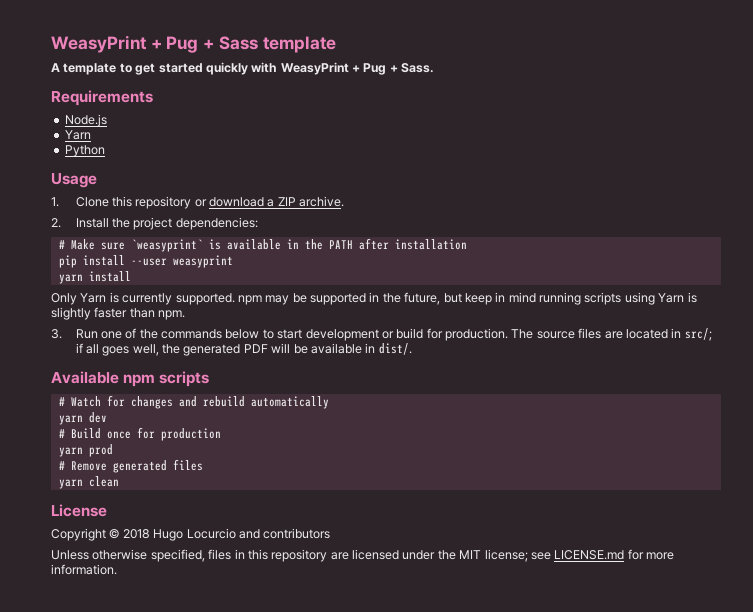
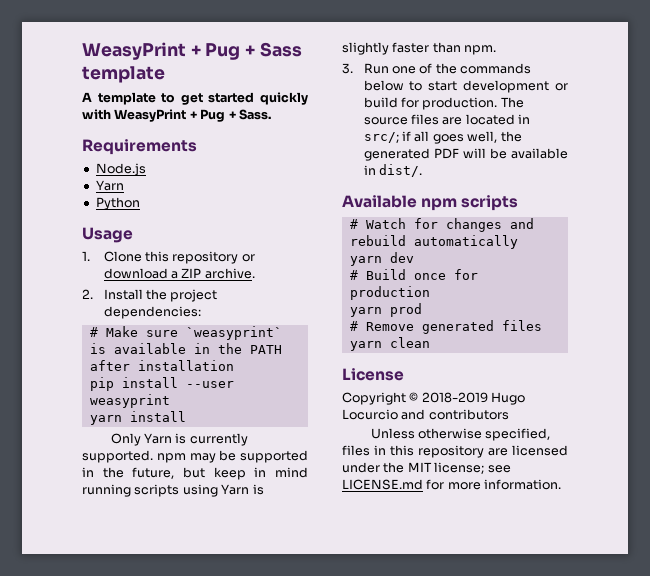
- Copyright © 2018 Hugo Locurcio and contributors
+ Copyright © 2018-2019 Hugo Locurcio and contributors

